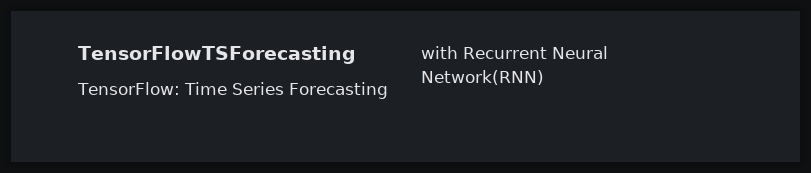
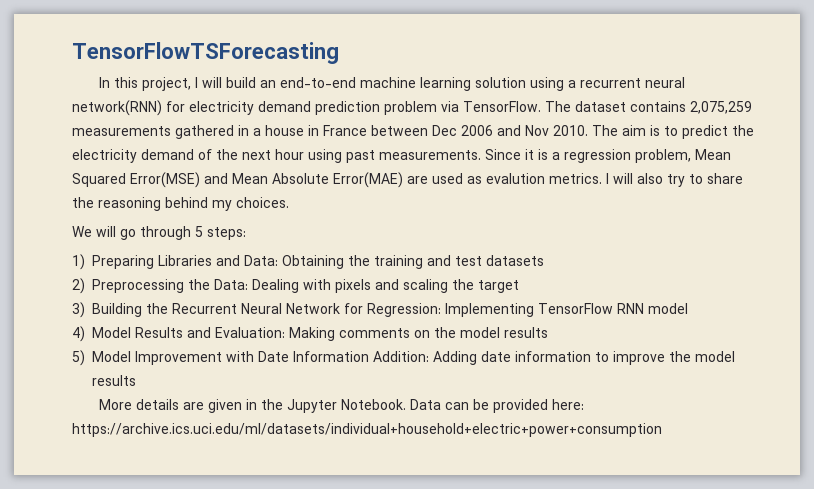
- TensorFlow: Time Series Forecasting with Recurrent Neural Network(RNN)
+ In this project, I will build an end-to-end machine learning solution using a recurrent neural network(RNN) for electricity demand prediction problem via TensorFlow. The dataset contains 2,075,259 measurements gathered in a house in France between Dec 2006 and Nov 2010. The aim is to predict the electricity demand of the next hour using past measurements. Since it is a regression problem, Mean Squared Error(MSE) and Mean Absolute Error(MAE) are used as evalution metrics. I will also try to share the reasoning behind my choices.
+ We will go through 5 steps:
+ 1) Preparing Libraries and Data: Obtaining the training and test datasets
+ 2) Preprocessing the Data: Dealing with pixels and scaling the target
+ 3) Building the Recurrent Neural Network for Regression: Implementing TensorFlow RNN model
+ 4) Model Results and Evaluation: Making comments on the model results
+ 5) Model Improvement with Date Information Addition: Adding date information to improve the model results
+ More details are given in the Jupyter Notebook. Data can be provided here: https://archive.ics.uci.edu/ml/datasets/individual+household+electric+power+consumption

